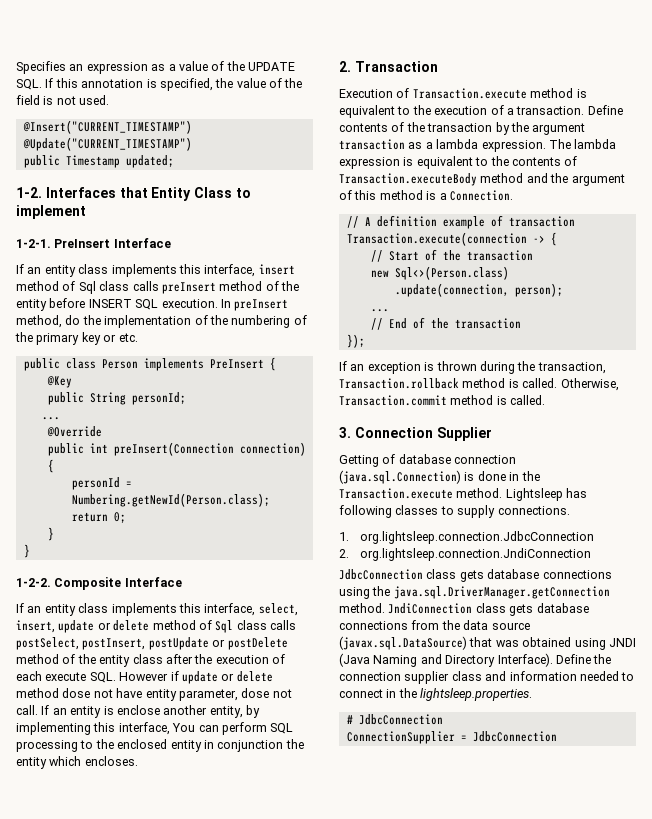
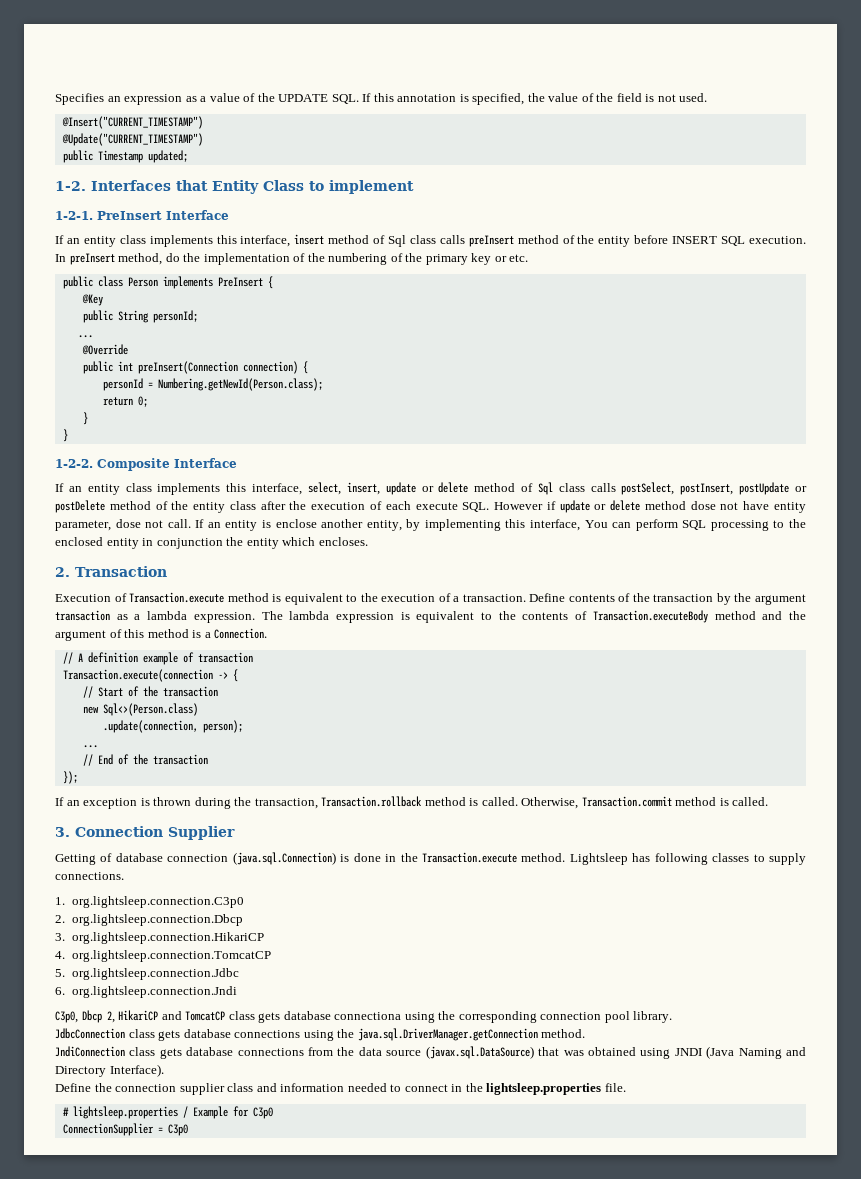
- 1. org.lightsleep.connection.JdbcConnection
- 2. org.lightsleep.connection.JndiConnection
+ 1. org.lightsleep.connection.C3p0
+ 2. org.lightsleep.connection.Dbcp
+ 3. org.lightsleep.connection.HikariCP
+ 4. org.lightsleep.connection.TomcatCP
+ 5. org.lightsleep.connection.Jdbc
+ 6. org.lightsleep.connection.Jndi
+ C3p0, Dbcp 2, HikariCP and TomcatCP class gets database connectiona using the corresponding connection pool library.
- JdbcConnection class gets database connections using the java.sql.DriverManager.getConnection method. JndiConnection class gets database connections from the data source (javax.sql.DataSource) that was obtained using JNDI (Java Naming and Directory Interface). Define the connection supplier class and information needed to connect in the lightsleep.properties.
+ JdbcConnection class gets database connections using the java.sql.DriverManager.getConnection method.
+ JndiConnection class gets database connections from the data source (javax.sql.DataSource) that was obtained using JNDI (Java Naming and Directory Interface).
+ Define the connection supplier class and information needed to connect in the lightsleep.properties file.
- # JdbcConnection
+ # lightsleep.properties / Example for C3p0
- ConnectionSupplier = JdbcConnection
+ ConnectionSupplier = C3p0

